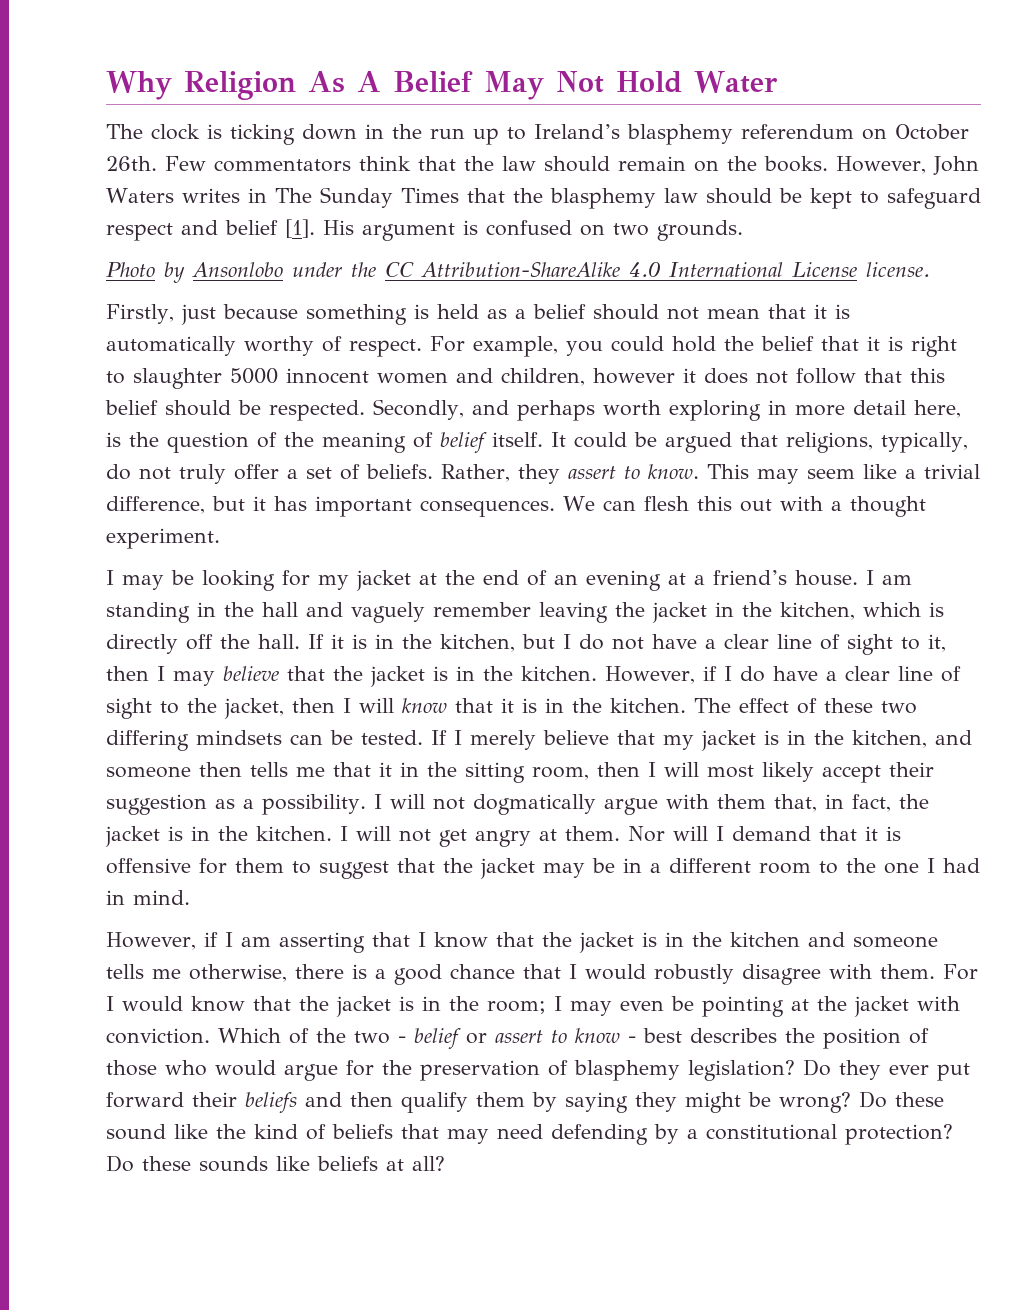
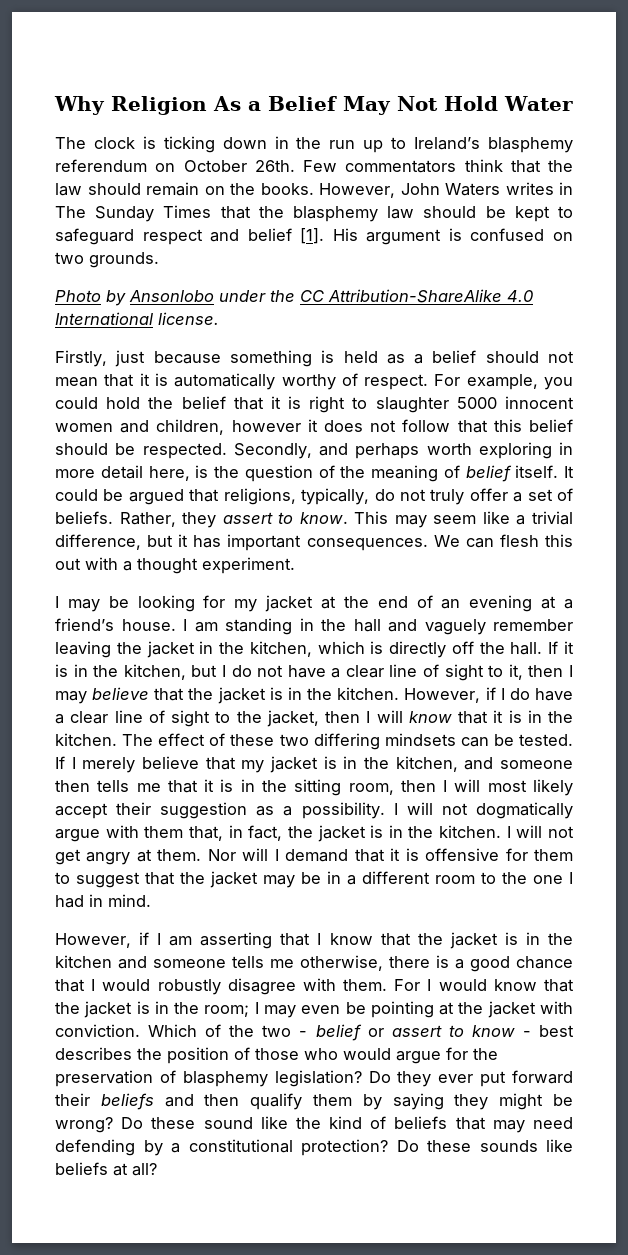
- Why Religion As A Belief May Not Hold Water
+ Why Religion As a Belief May Not Hold Water
- Photo by Ansonlobo under the CC Attribution-ShareAlike 4.0 International License license.
+ Photo by Ansonlobo under the CC Attribution-ShareAlike 4.0 International license.
- If I merely believe that my jacket is in the kitchen, and someone then tells me that it in the sitting room, then I will most likely accept their suggestion as a possibility.
+ If I merely believe that my jacket is in the kitchen, and someone then tells me that it is in the sitting room, then I will most likely accept their suggestion as a possibility.

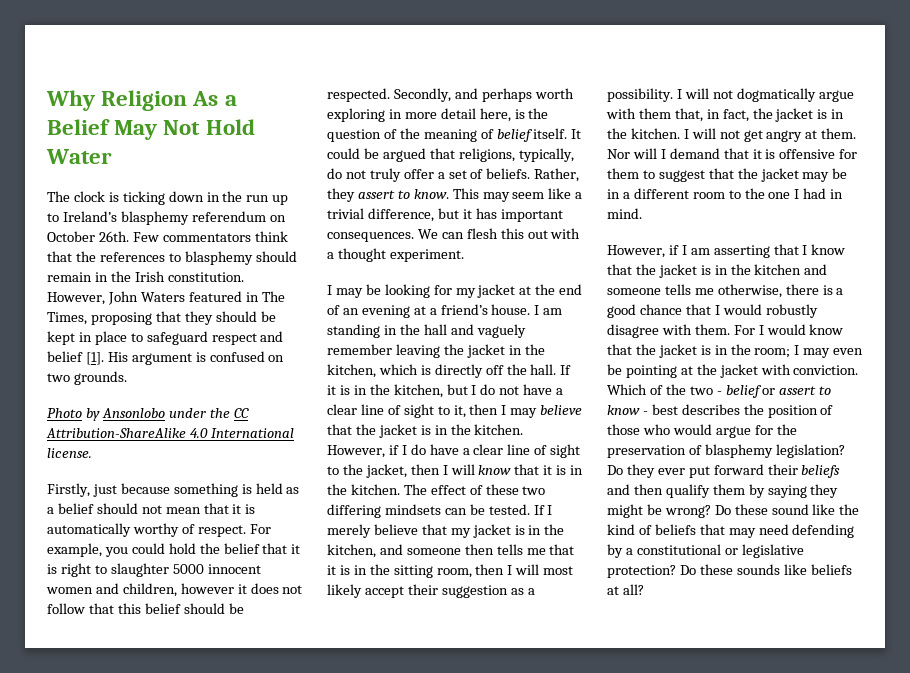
- Few commentators think that the law should remain on the books.
+ Few commentators think that the references to blasphemy should remain in the Irish constitution.
- However, John Waters writes in The Sunday Times that the blasphemy law should be kept to safeguard respect and belief [1].
+ However, John Waters featured in The Times, proposing that they should be kept in place to safeguard respect and belief [1].
- Do these sound like the kind of beliefs that may need defending by a constitutional protection?
+ Do these sound like the kind of beliefs that may need defending by a constitutional or legislative protection?

